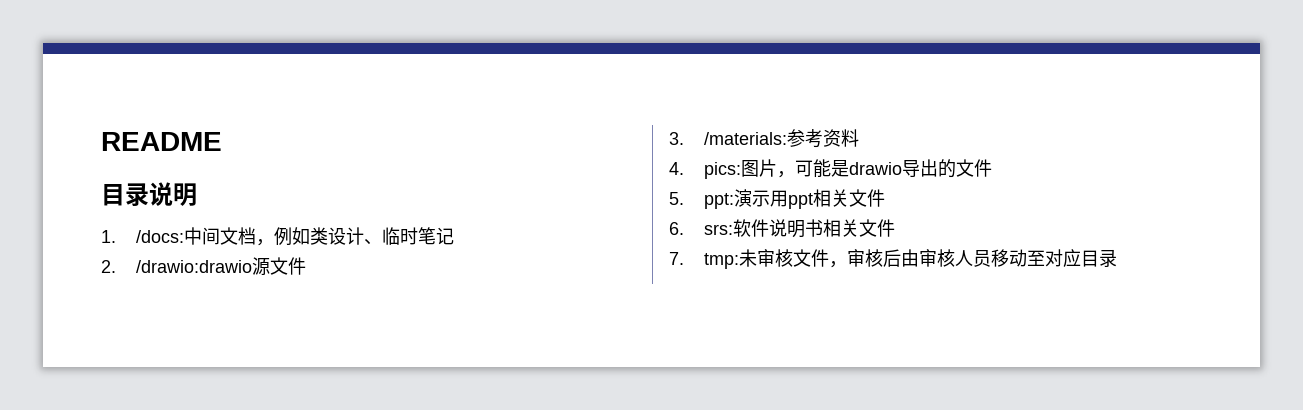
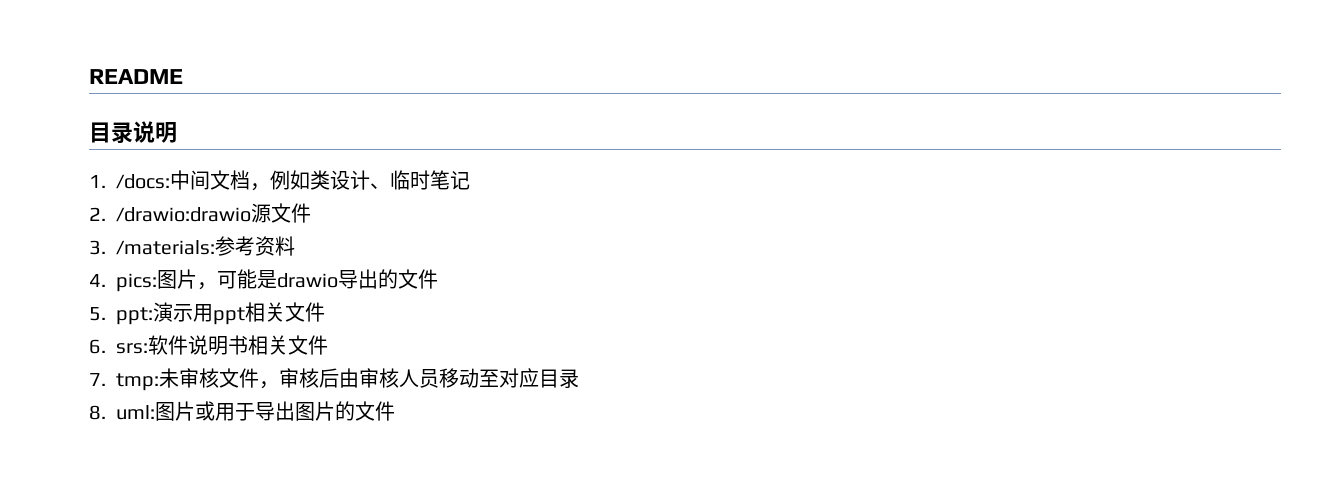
+ 8. uml:图片或用于导出图片的文件

